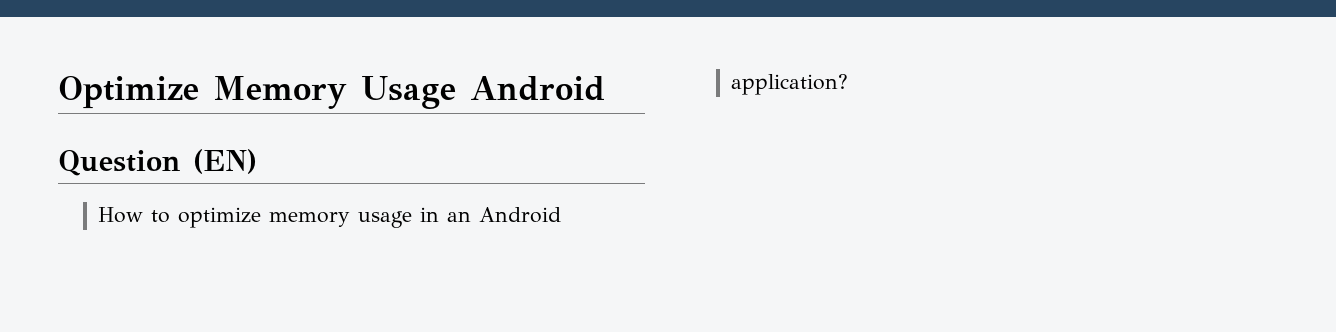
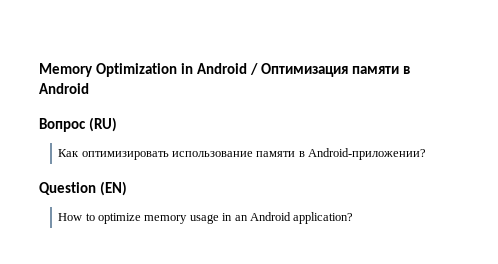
- Optimize Memory Usage Android
+ Memory Optimization in Android / Оптимизация памяти в Android
+ Вопрос (RU)
+ Как оптимизировать использование памяти в Android-приложении?

